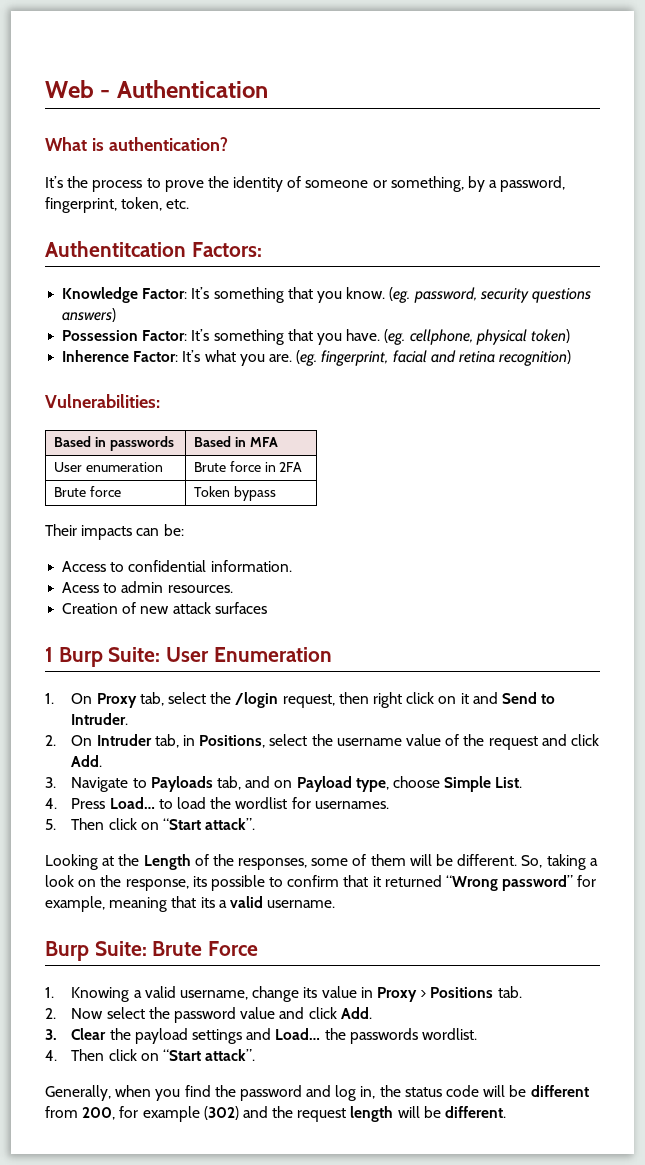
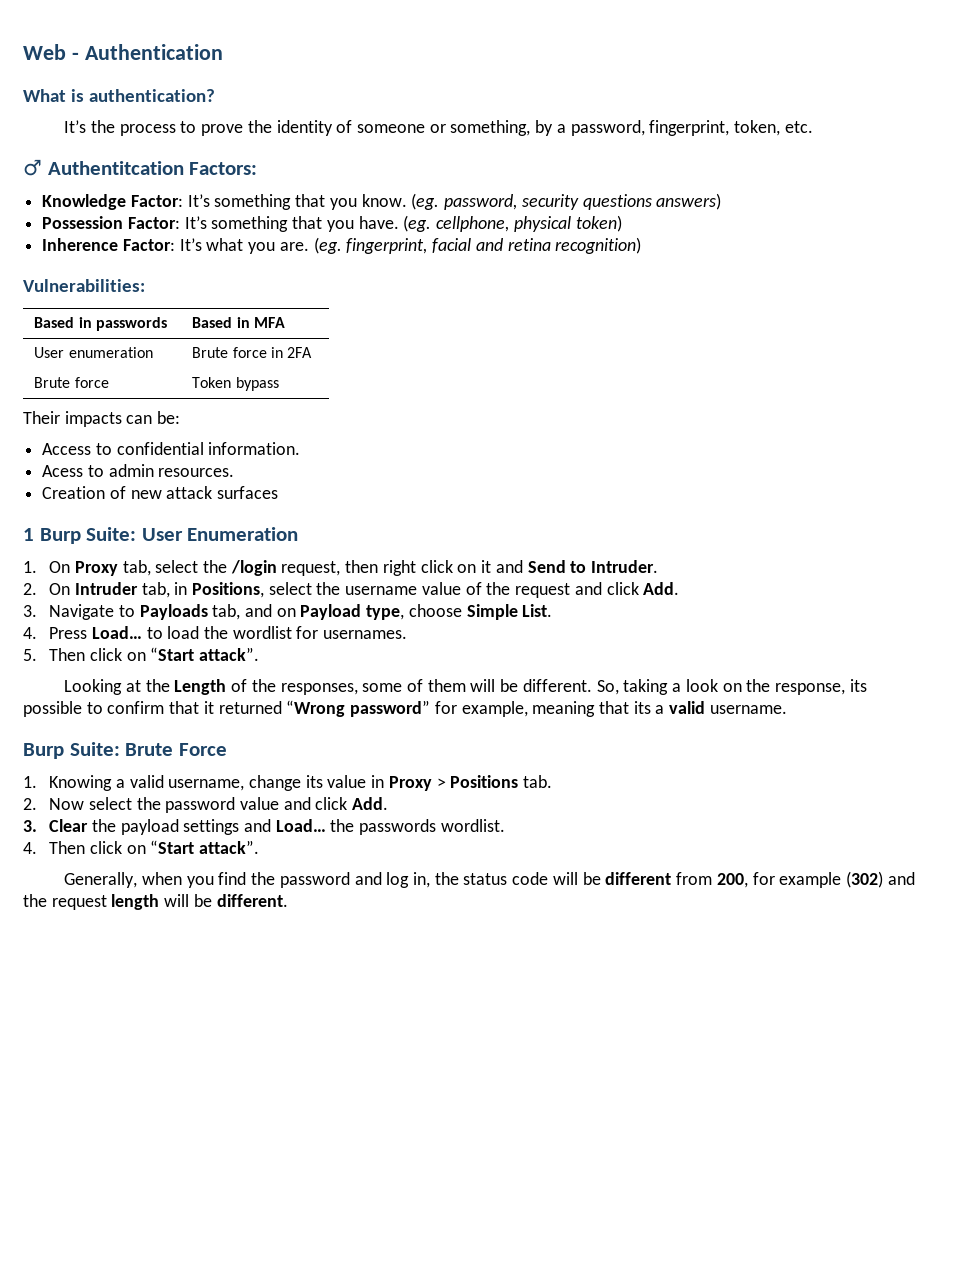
- Authentitcation Factors:
+ ♂ Authentitcation Factors:

